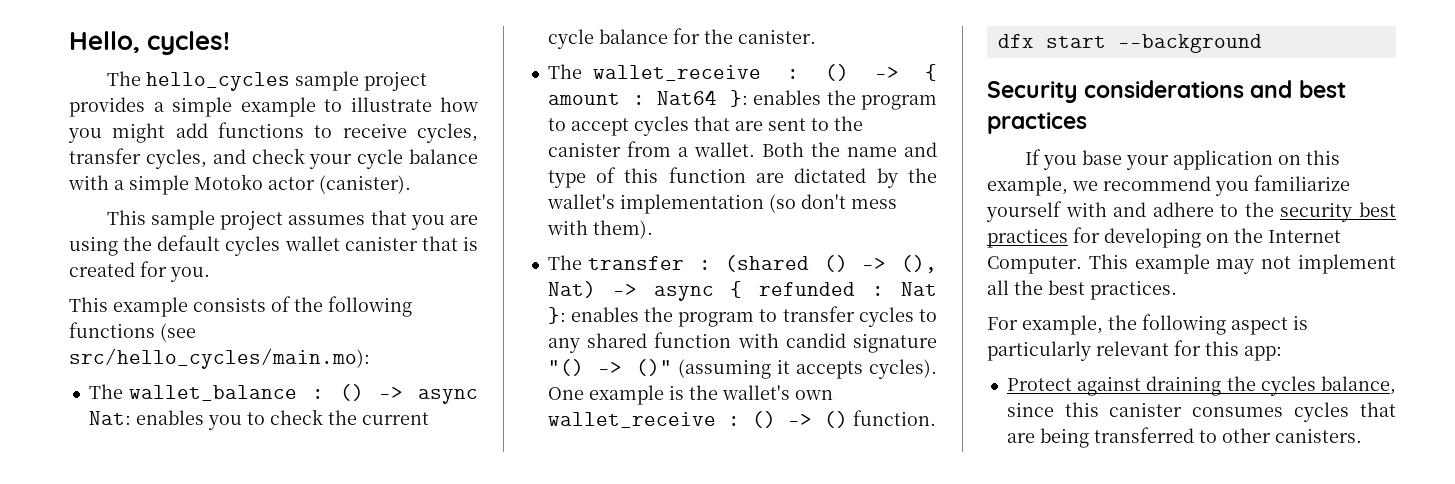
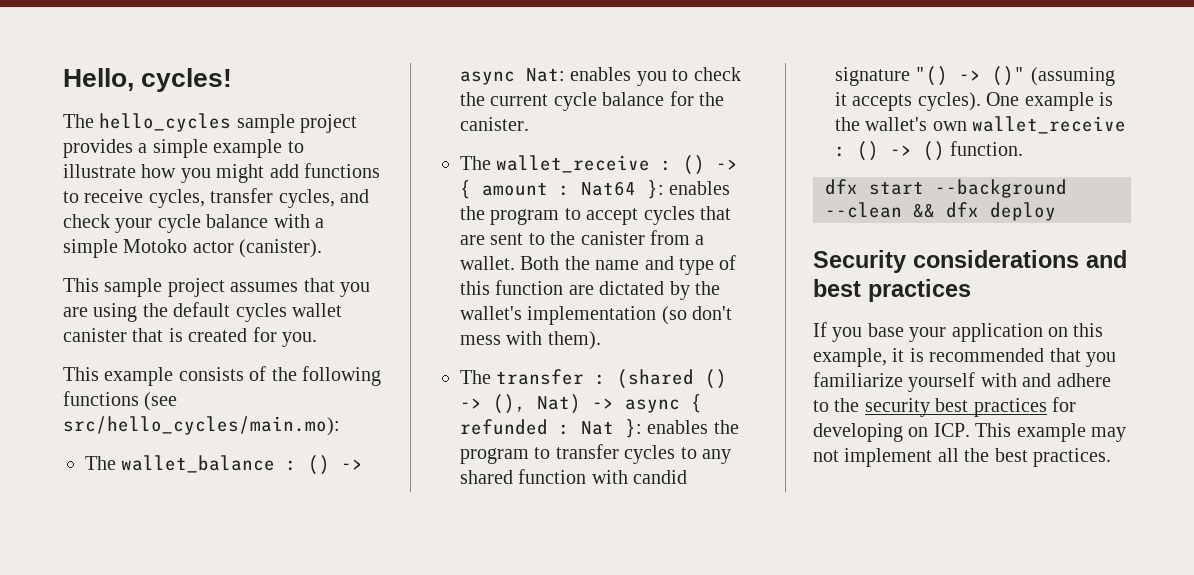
- dfx start --background
+ dfx start --background --clean && dfx deploy
- If you base your application on this example, we recommend you familiarize yourself with and adhere to the security best practices for developing on the Internet Computer. This example may not implement all the best practices.
+ If you base your application on this example, it is recommended that you familiarize yourself with and adhere to the security best practices for developing on ICP. This example may not implement all the best practices.
- For example, the following aspect is particularly relevant for this app:
- Protect against draining the cycles balance, since this canister consumes cycles that are being transferred to other canisters.

